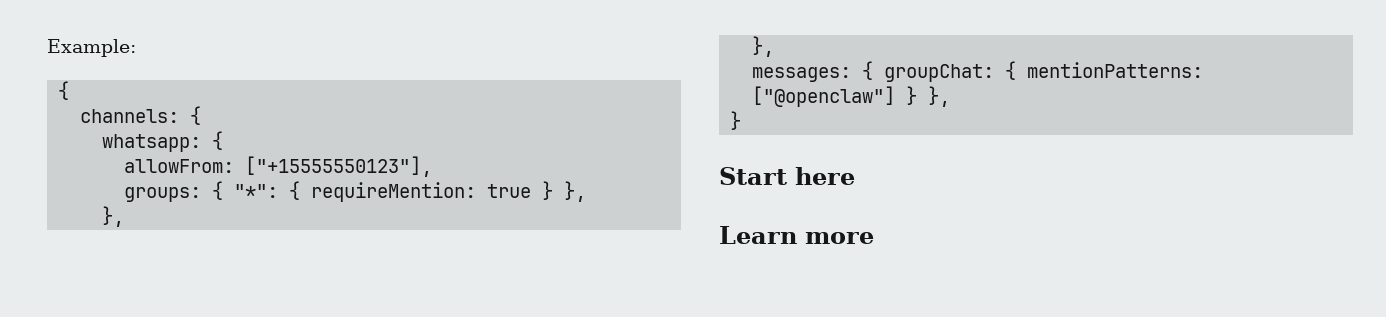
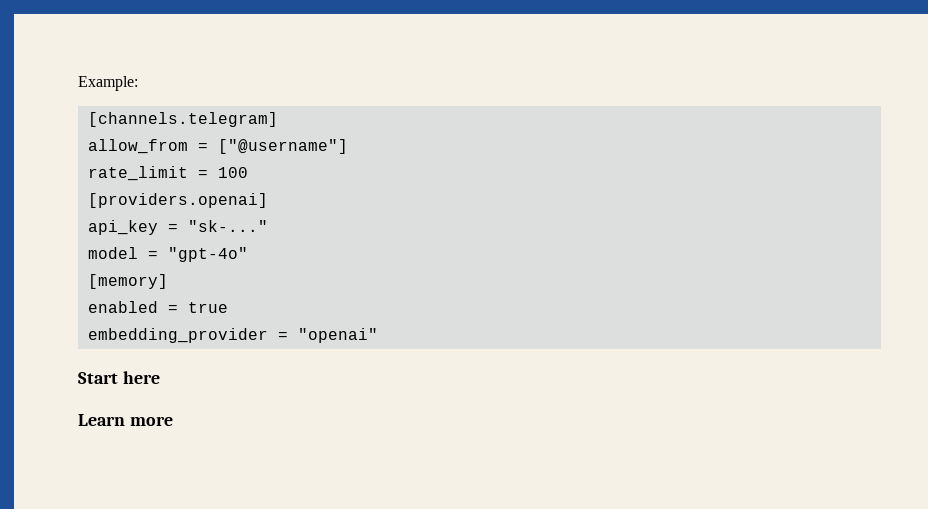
  Example:
- {
- channels: {
- whatsapp: {
- allowFrom: ["+15555550123"],
- groups: { "*": { requireMention: true } },
- },
- },
- messages: { groupChat: { mentionPatterns: ["@openclaw"] } },
- }
+ [channels.telegram]
+ allow_from = ["@username"]
+ rate_limit = 100
+ [providers.openai]
+ api_key = "sk-..."
+ model = "gpt-4o"
+ [memory]
+ enabled = true
+ embedding_provider = "openai"

